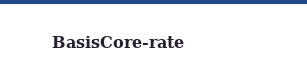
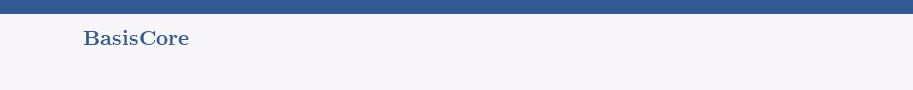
- BasisCore-rate
+ BasisCore

